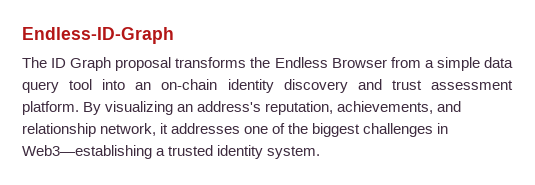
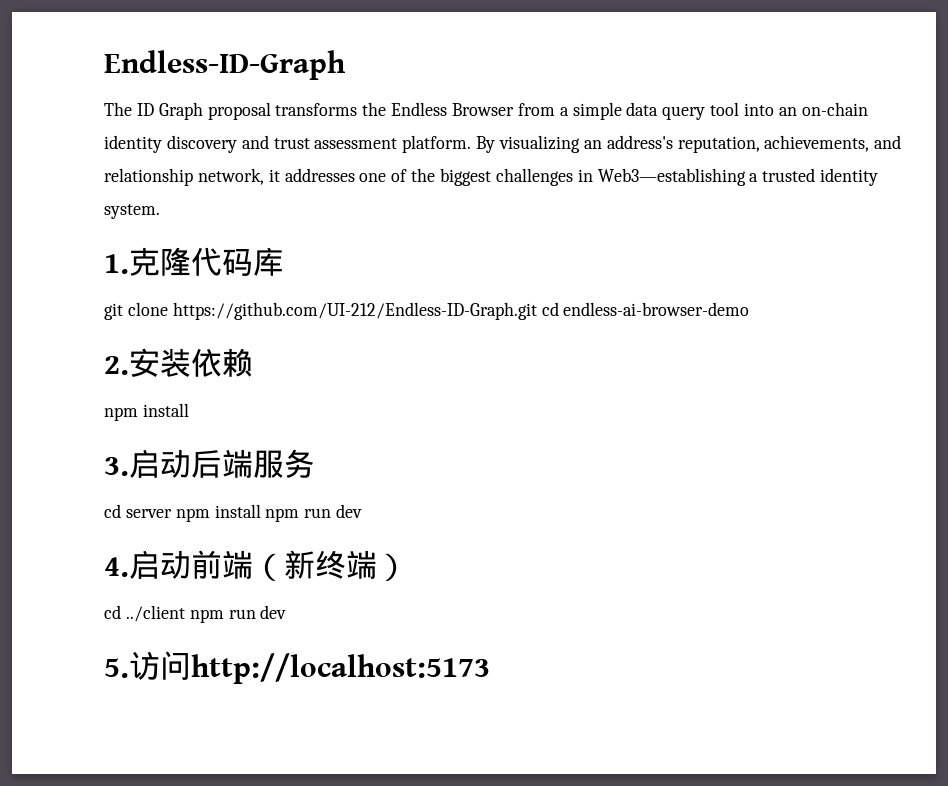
+ 1.克隆代码库
+ git clone https://github.com/UI-212/Endless-ID-Graph.git cd endless-ai-browser-demo
+ 2.安装依赖
+ npm install
+ 3.启动后端服务
+ cd server npm install npm run dev
+ 4.启动前端（新终端）
+ cd ../client npm run dev
+ 5.访问http://localhost:5173

